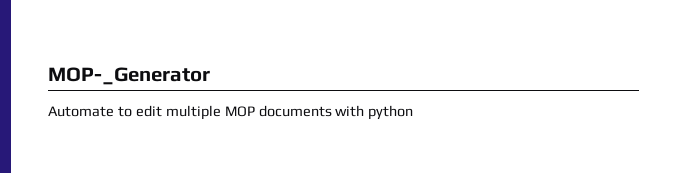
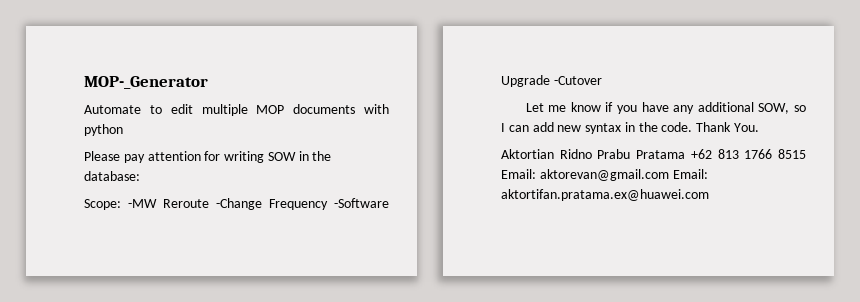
+ Please pay attention for writing SOW in the database:
+ Scope: -MW Reroute -Change Frequency -Software Upgrade -Cutover
+ Let me know if you have any additional SOW, so I can add new syntax in the code. Thank You.
+ Aktortian Ridno Prabu Pratama +62 813 1766 8515 Email: aktorevan@gmail.com Email: aktortifan.pratama.ex@huawei.com

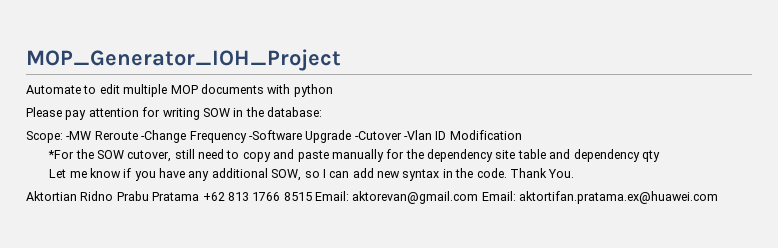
- MOP-_Generator
+ MOP_Generator_IOH_Project
- Scope: -MW Reroute -Change Frequency -Software Upgrade -Cutover
+ Scope: -MW Reroute -Change Frequency -Software Upgrade -Cutover -Vlan ID Modification
+ *For the SOW cutover, still need to copy and paste manually for the dependency site table and dependency qty

